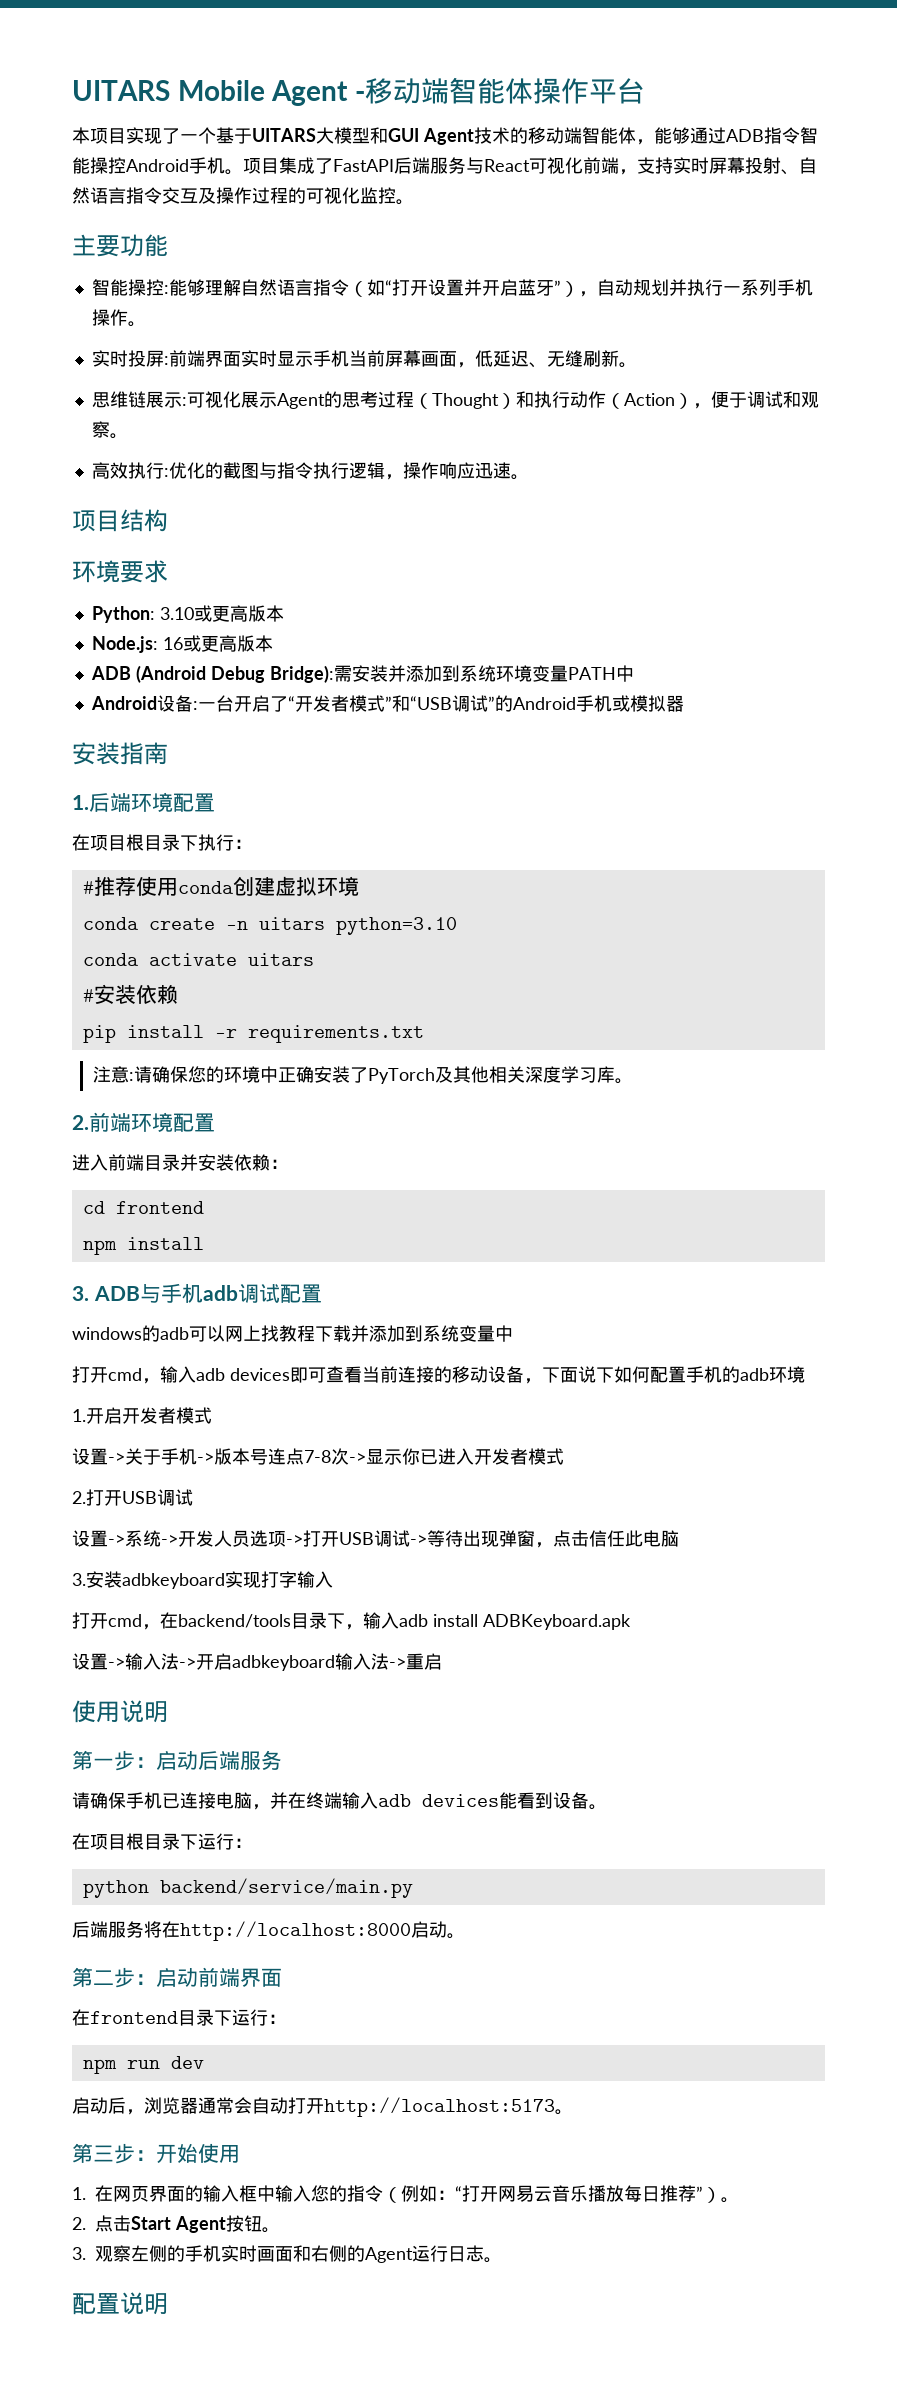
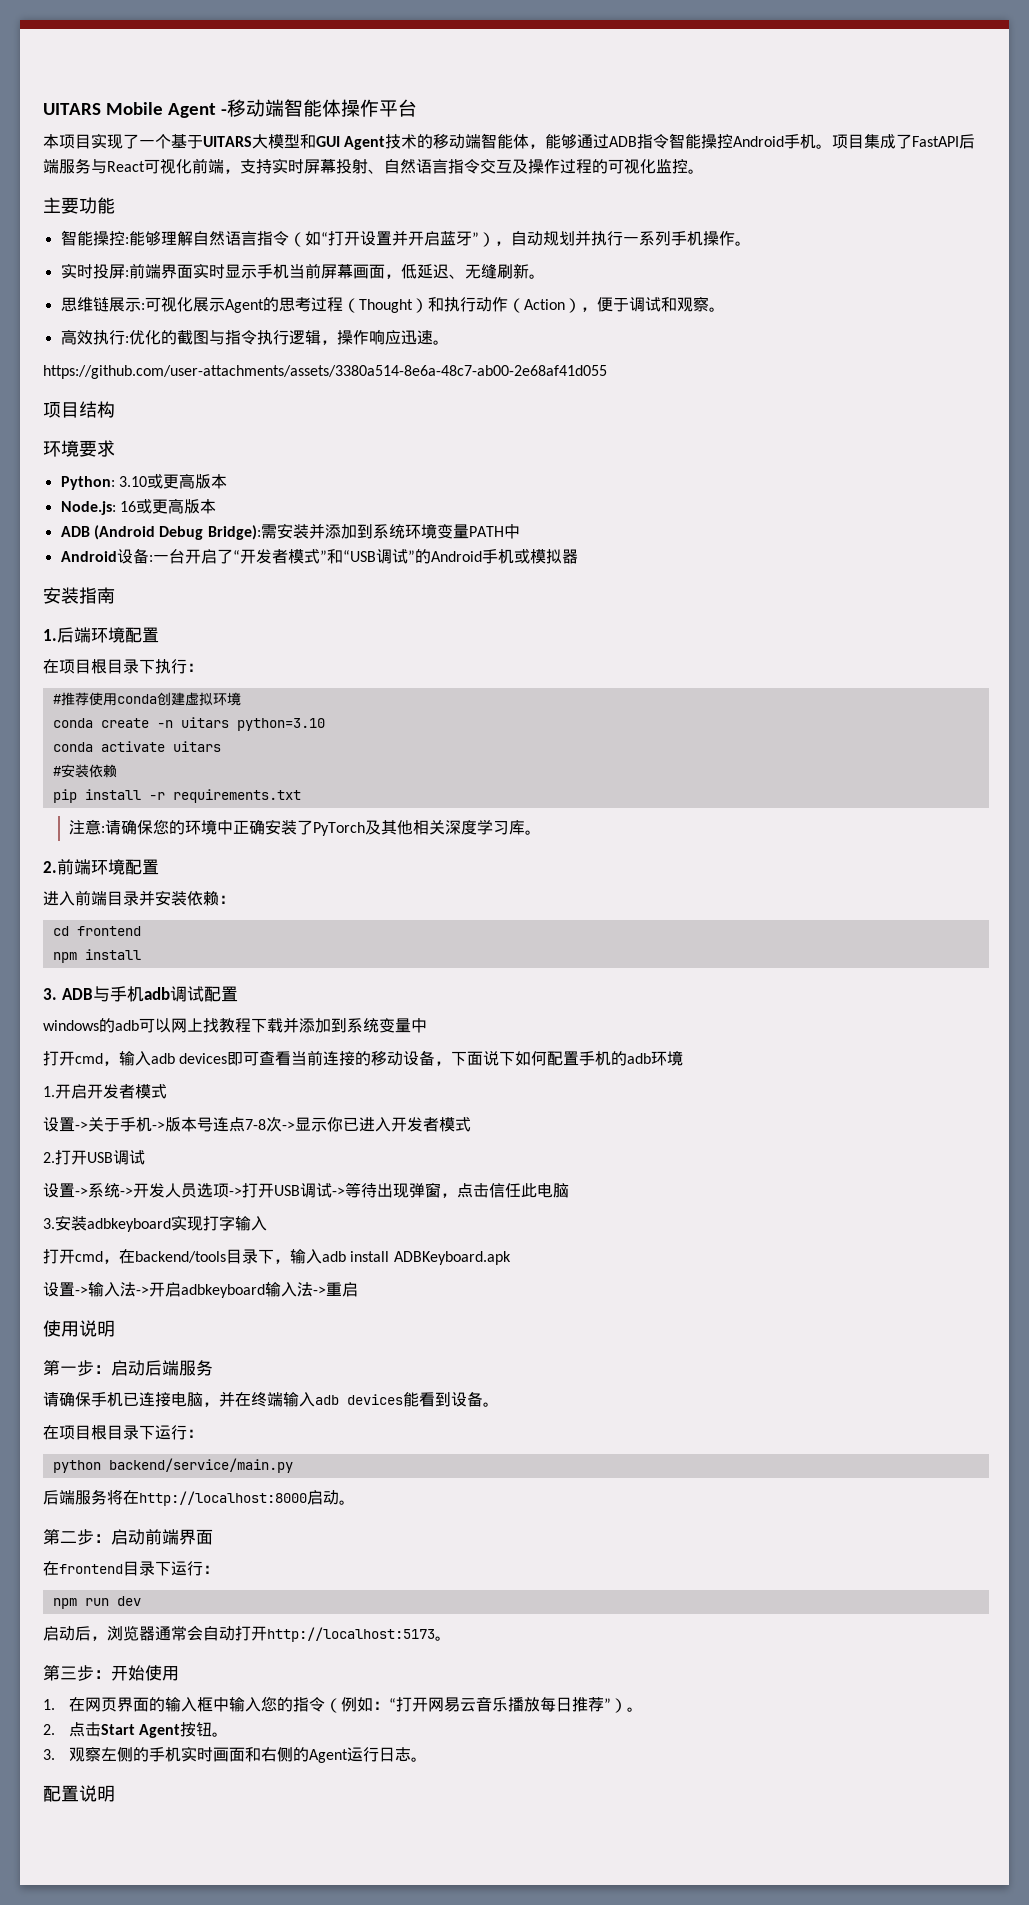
+ https://github.com/user-attachments/assets/3380a514-8e6a-48c7-ab00-2e68af41d055

